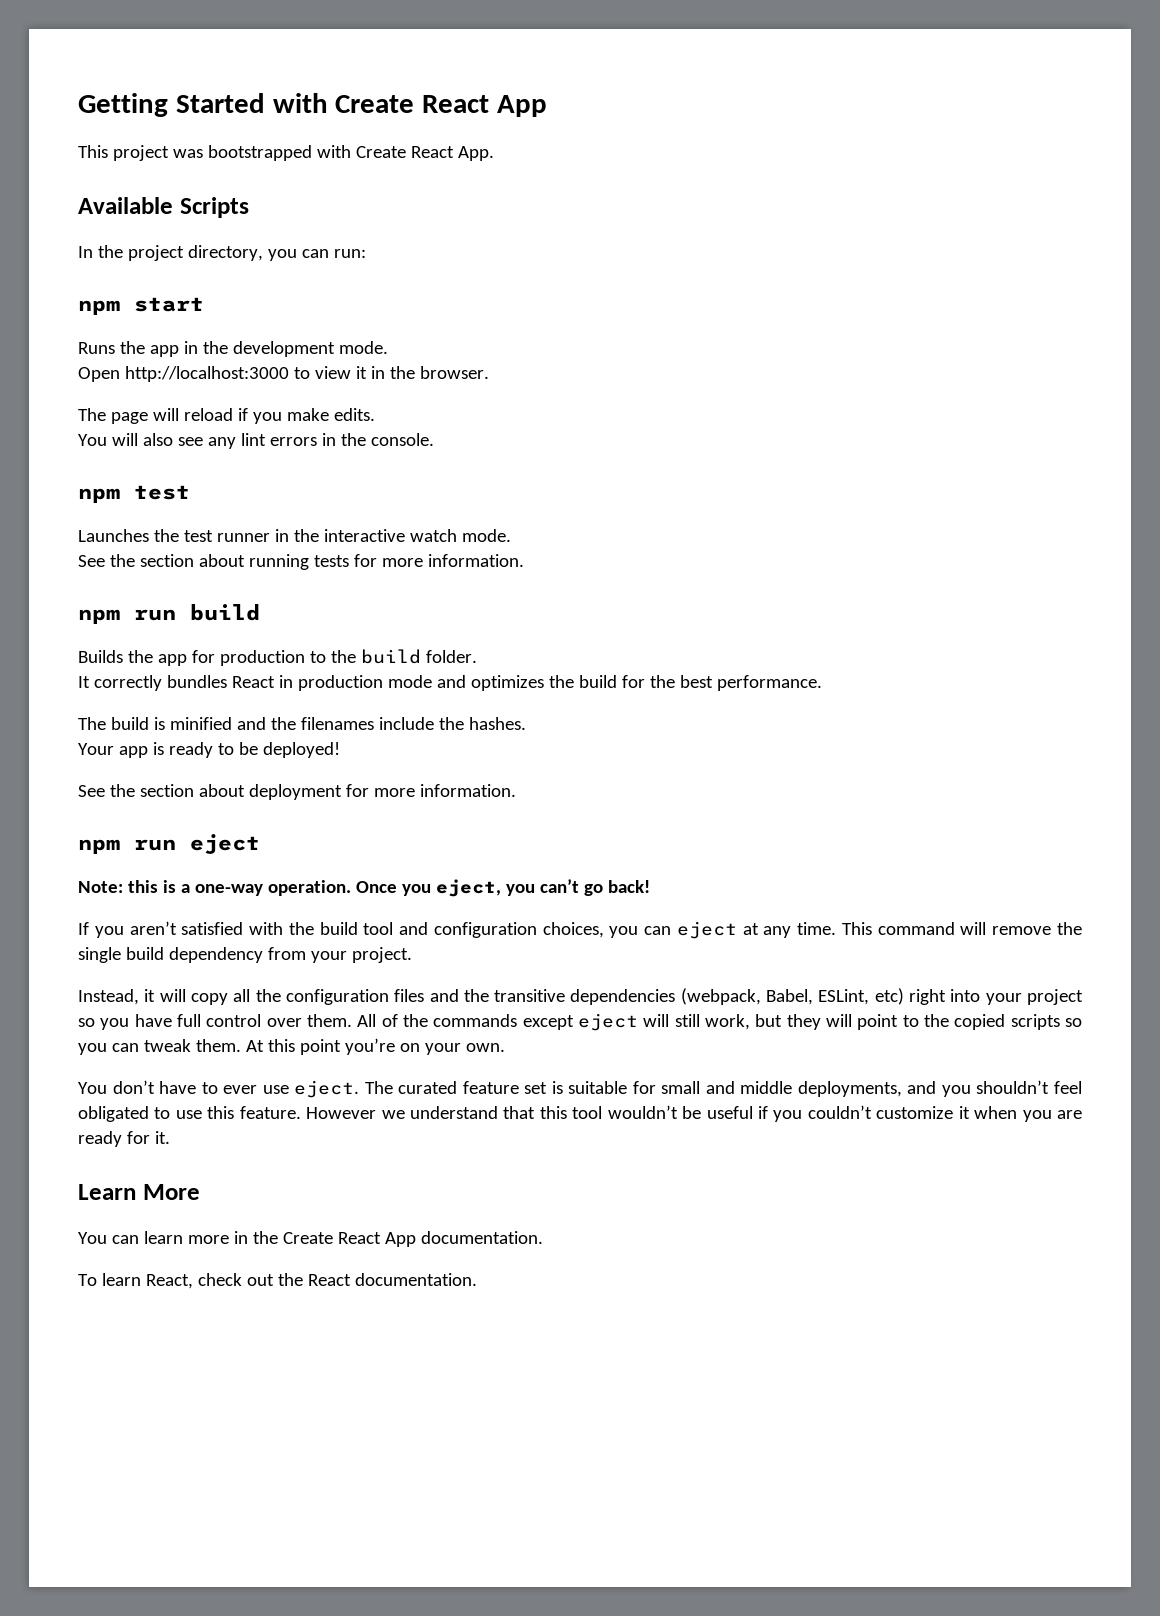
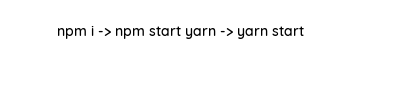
- Getting Started with Create React App
- This project was bootstrapped with Create React App.
- Available Scripts
- In the project directory, you can run:
- npm start
- Runs the app in the development mode.
- Open http://localhost:3000 to view it in the browser.
- The page will reload if you make edits.
- You will also see any lint errors in the console.
- npm test
- Launches the test runner in the interactive watch mode.
- See the section about running tests for more information.
- npm run build
- Builds the app for production to the build folder.
- It correctly bundles React in production mode and optimizes the build for the best performance.
- The build is minified and the filenames include the hashes.
- Your app is ready to be deployed!
- See the section about deployment for more information.
- npm run eject
- Note: this is a one-way operation. Once you eject, you can’t go back!
- If you aren’t satisfied with the build tool and configuration choices, you can eject at any time. This command will remove the single build dependency from your project.
- Instead, it will copy all the configuration files and the transitive dependencies (webpack, Babel, ESLint, etc) right into your project so you have full control over them. All of the commands except eject will still work, but they will point to the copied scripts so you can tweak them. At this point you’re on your own.
- You don’t have to ever use eject. The curated feature set is suitable for small and middle deployments, and you shouldn’t feel obligated to use this feature. However we understand that this tool wouldn’t be useful if you couldn’t customize it when you are ready for it.
- Learn More
- You can learn more in the Create React App documentation.
- To learn React, check out the React documentation.
+ npm i -> npm start yarn -> yarn start

